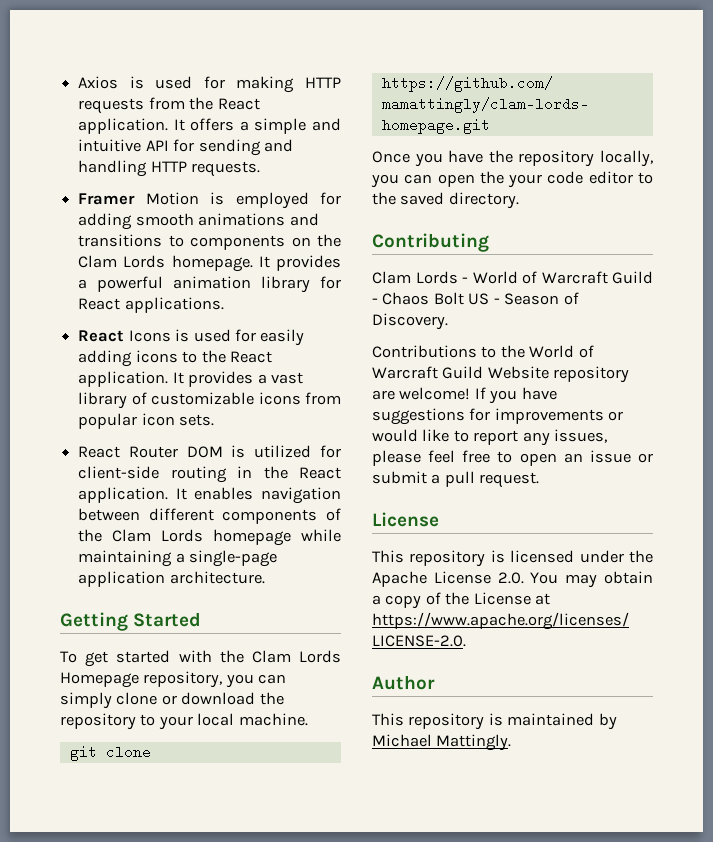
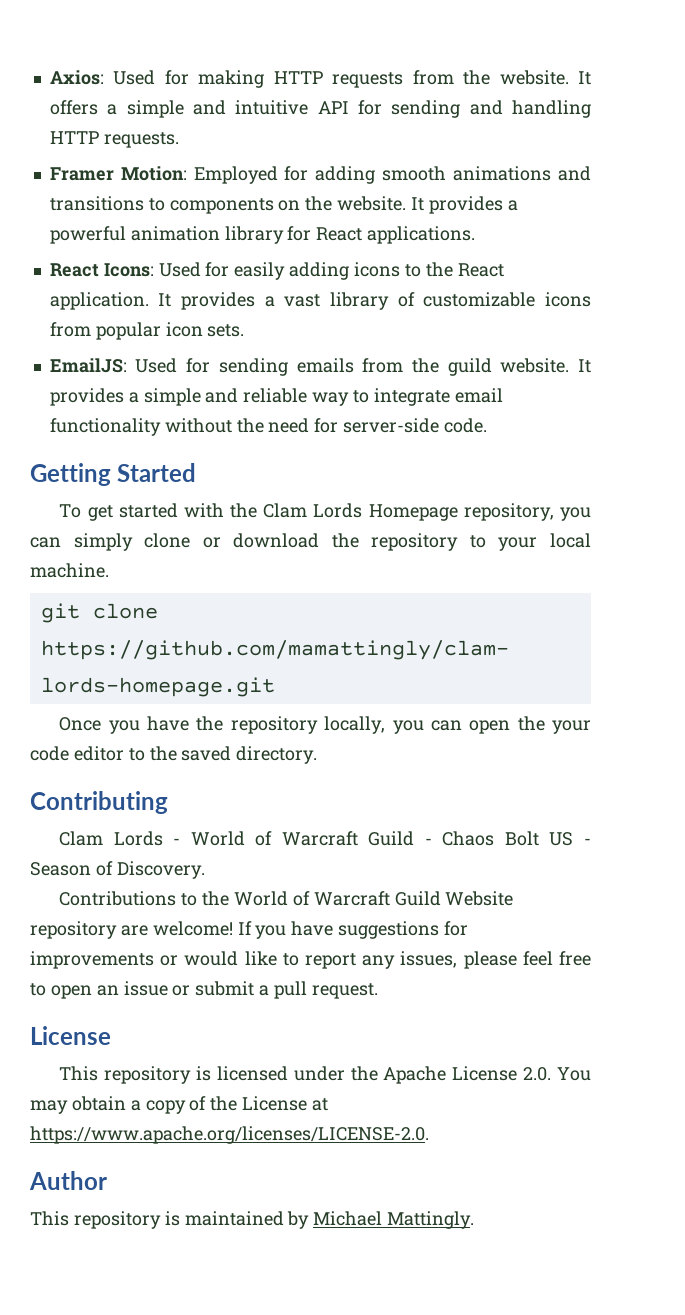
- Axios is used for making HTTP requests from the React application.
+ Axios: Used for making HTTP requests from the website.
- Framer Motion is employed for adding smooth animations and transitions to components on the Clam Lords homepage.
+ Framer Motion: Employed for adding smooth animations and transitions to components on the website.
- React Icons is used for easily adding icons to the React application.
+ React Icons: Used for easily adding icons to the React application.
- React Router DOM is utilized for client-side routing in the React application. It enables navigation between different components of the Clam Lords homepage while maintaining a single-page application architecture.
+ EmailJS: Used for sending emails from the guild website. It provides a simple and reliable way to integrate email functionality without the need for server-side code.

